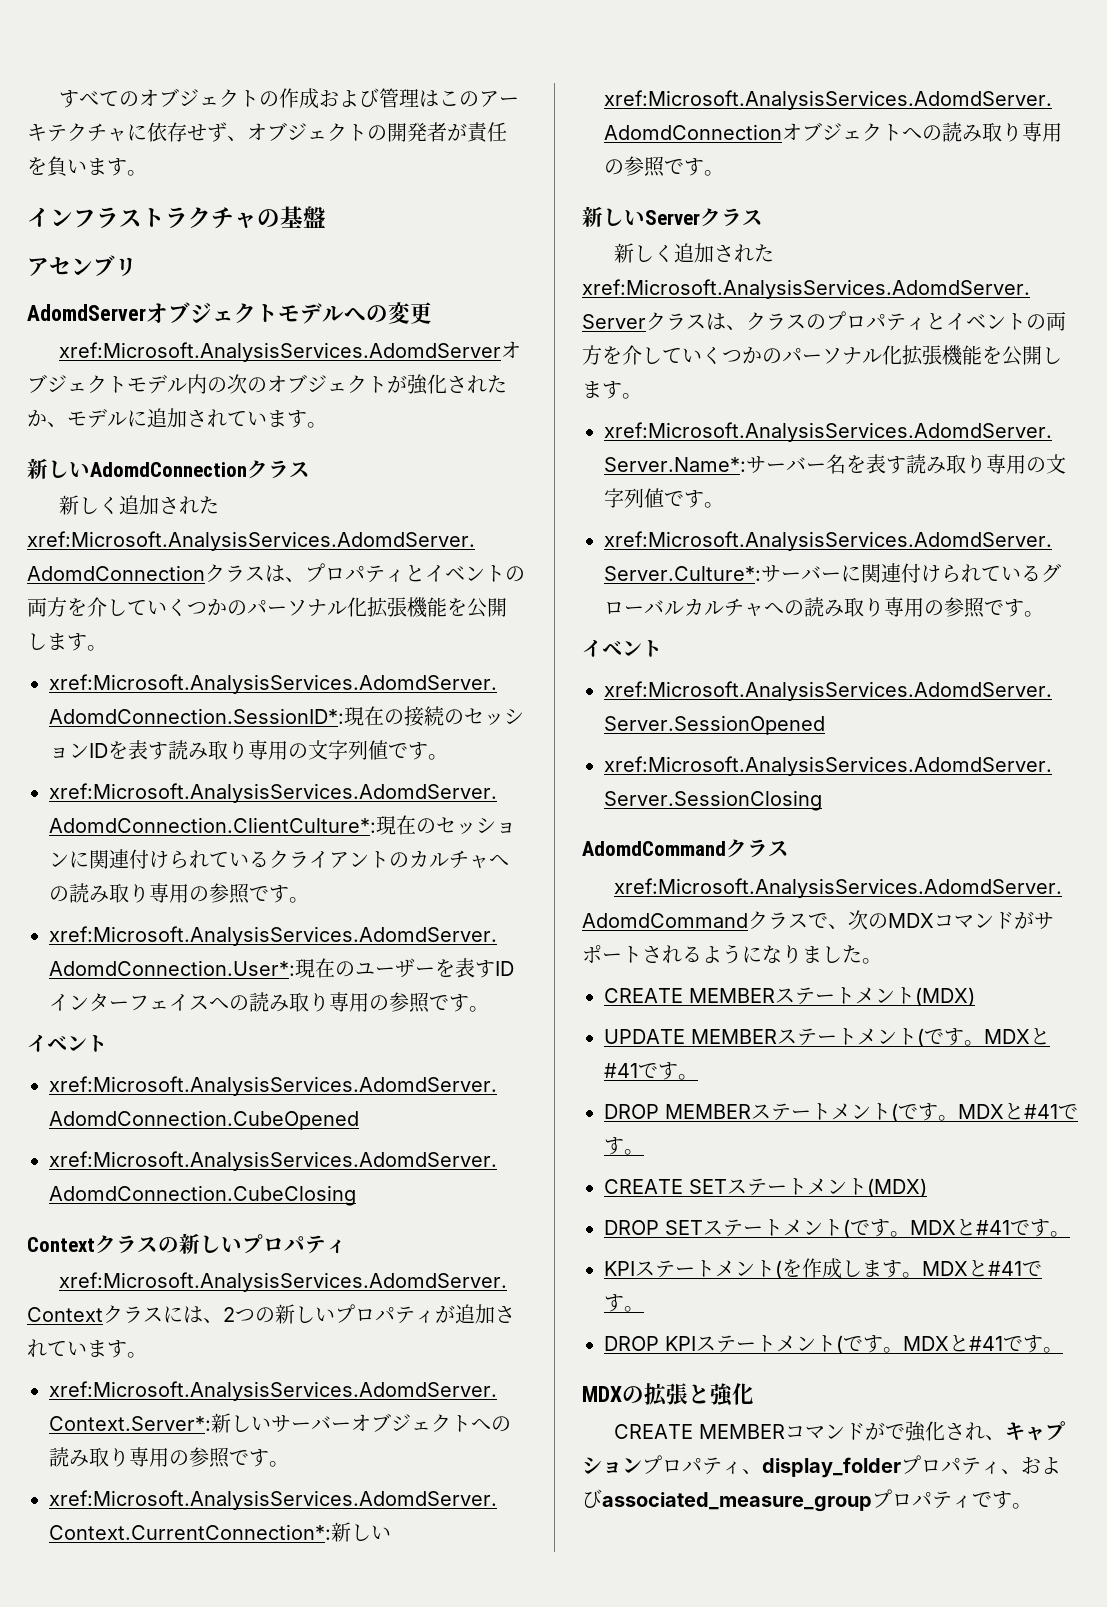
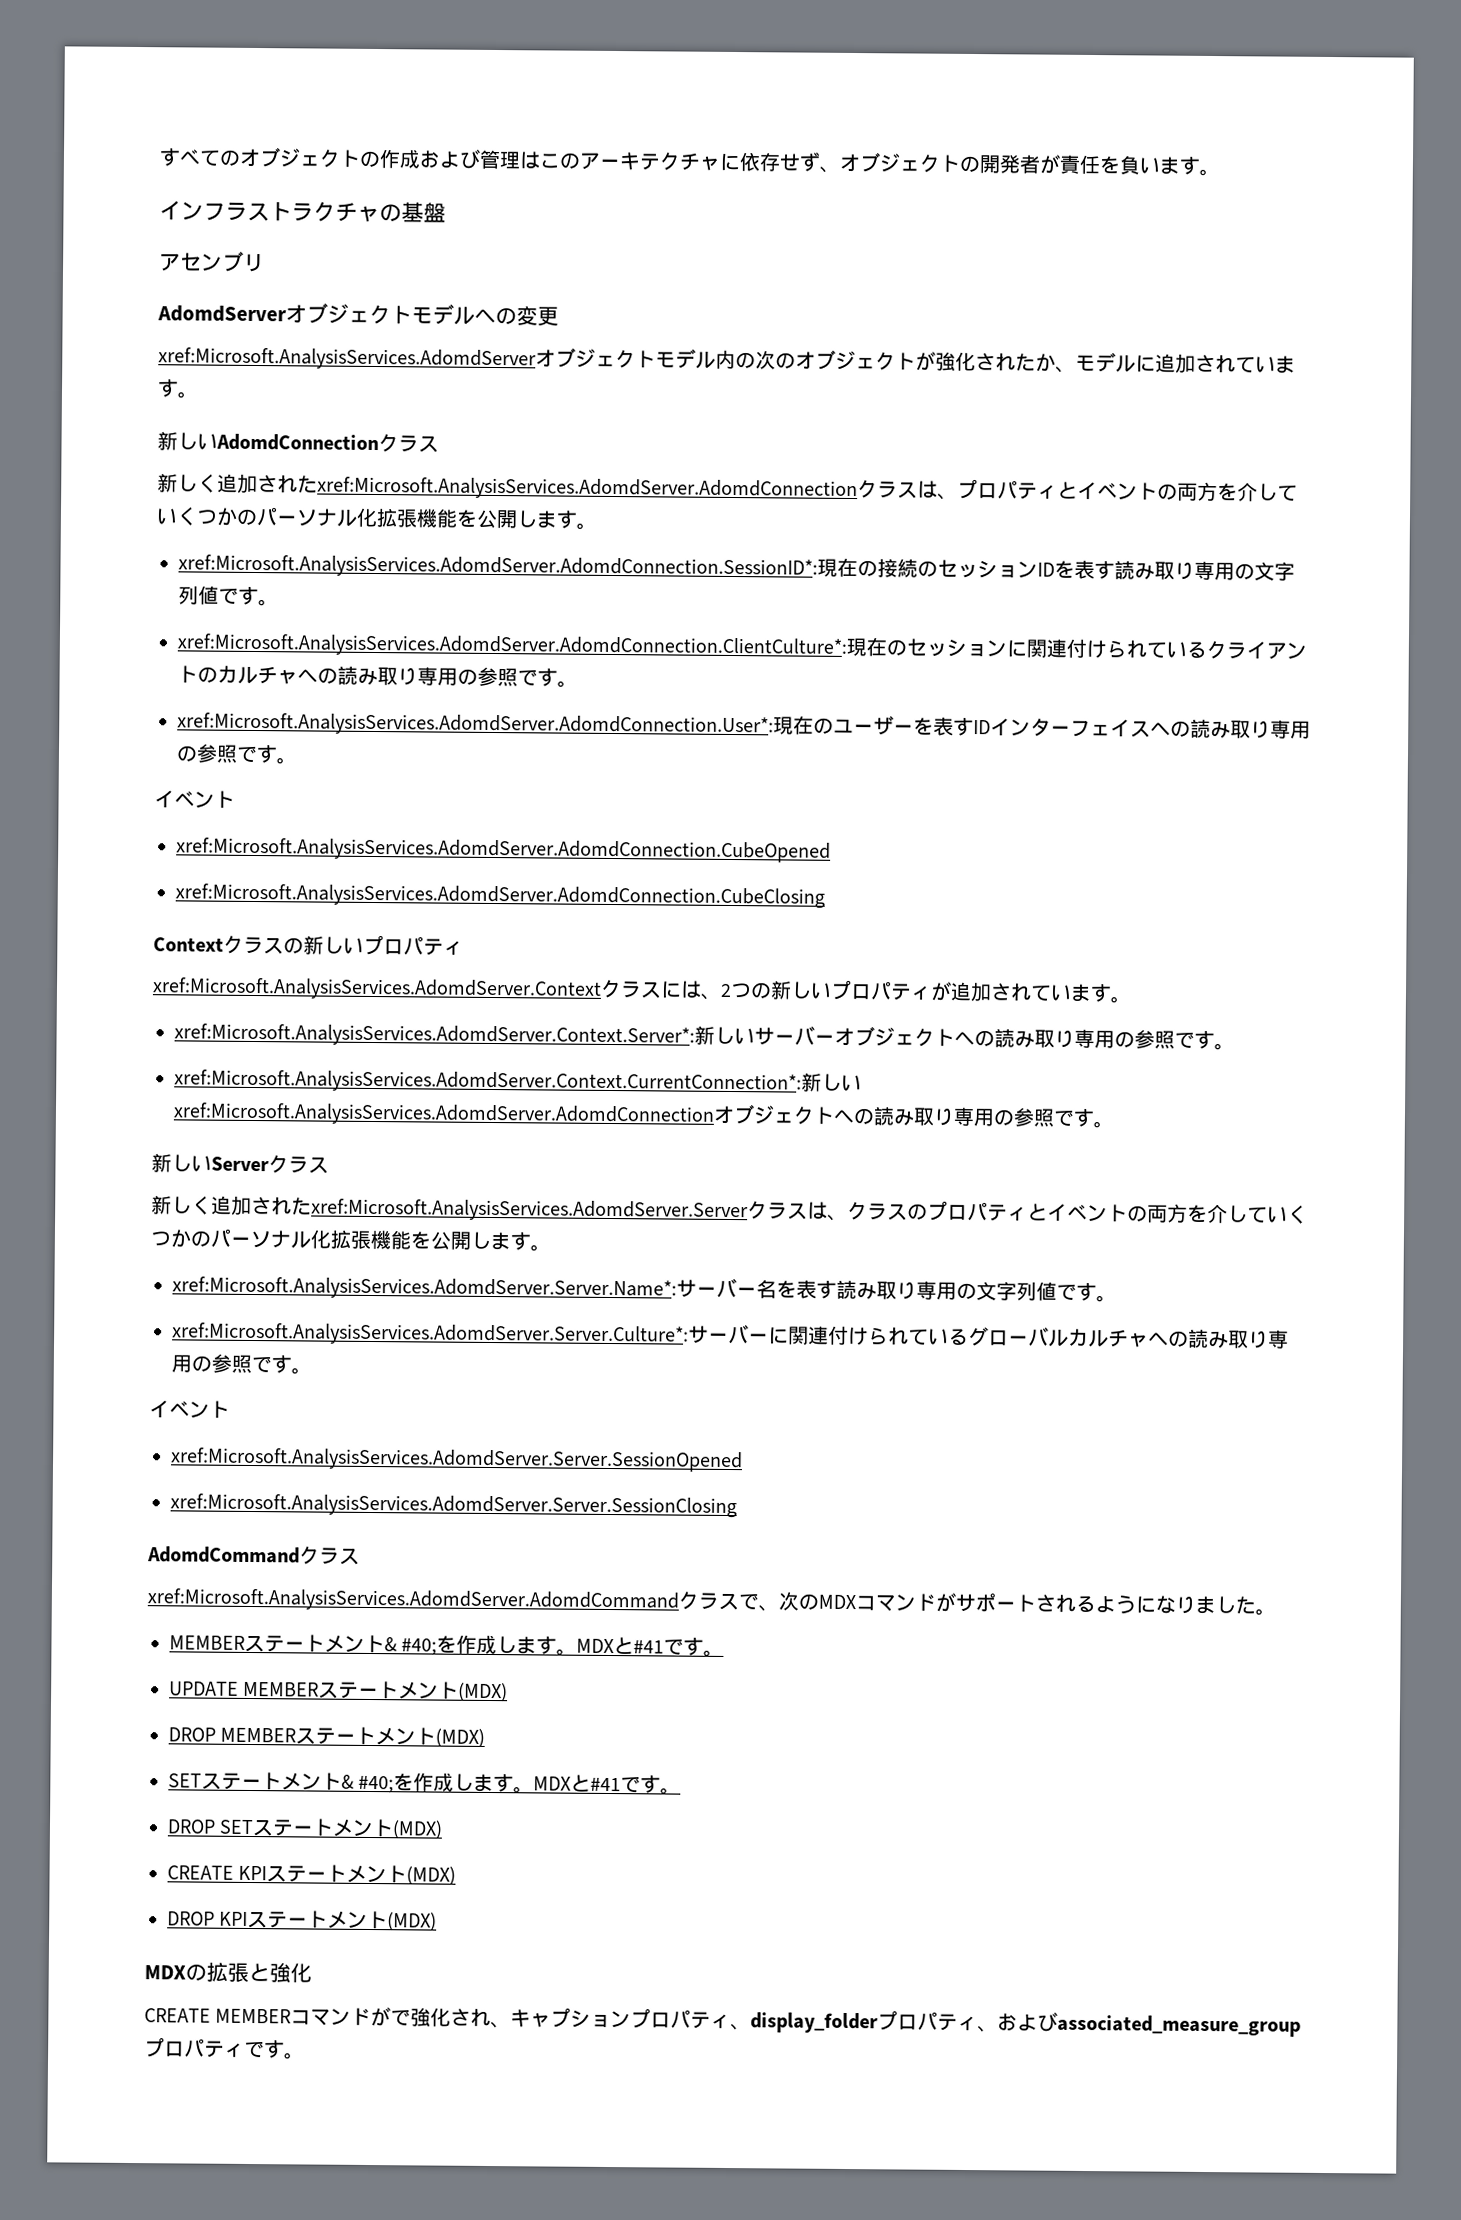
- CREATE MEMBERステートメント(MDX)
- UPDATE MEMBERステートメント(です。MDXと#41です。
+ MEMBERステートメント& #40;を作成します。MDXと#41です。
+ UPDATE MEMBERステートメント(MDX)
- DROP MEMBERステートメント(です。MDXと#41です。
- CREATE SETステートメント(MDX)
- DROP SETステートメント(です。MDXと#41です。
- KPIステートメント(を作成します。
+ DROP MEMBERステートメント(MDX)
+ SETステートメント& #40;を作成します。
- DROP KPIステートメント(です。MDXと#41です。
+ DROP SETステートメント(MDX)
+ CREATE KPIステートメント(MDX)
+ DROP KPIステートメント(MDX)

